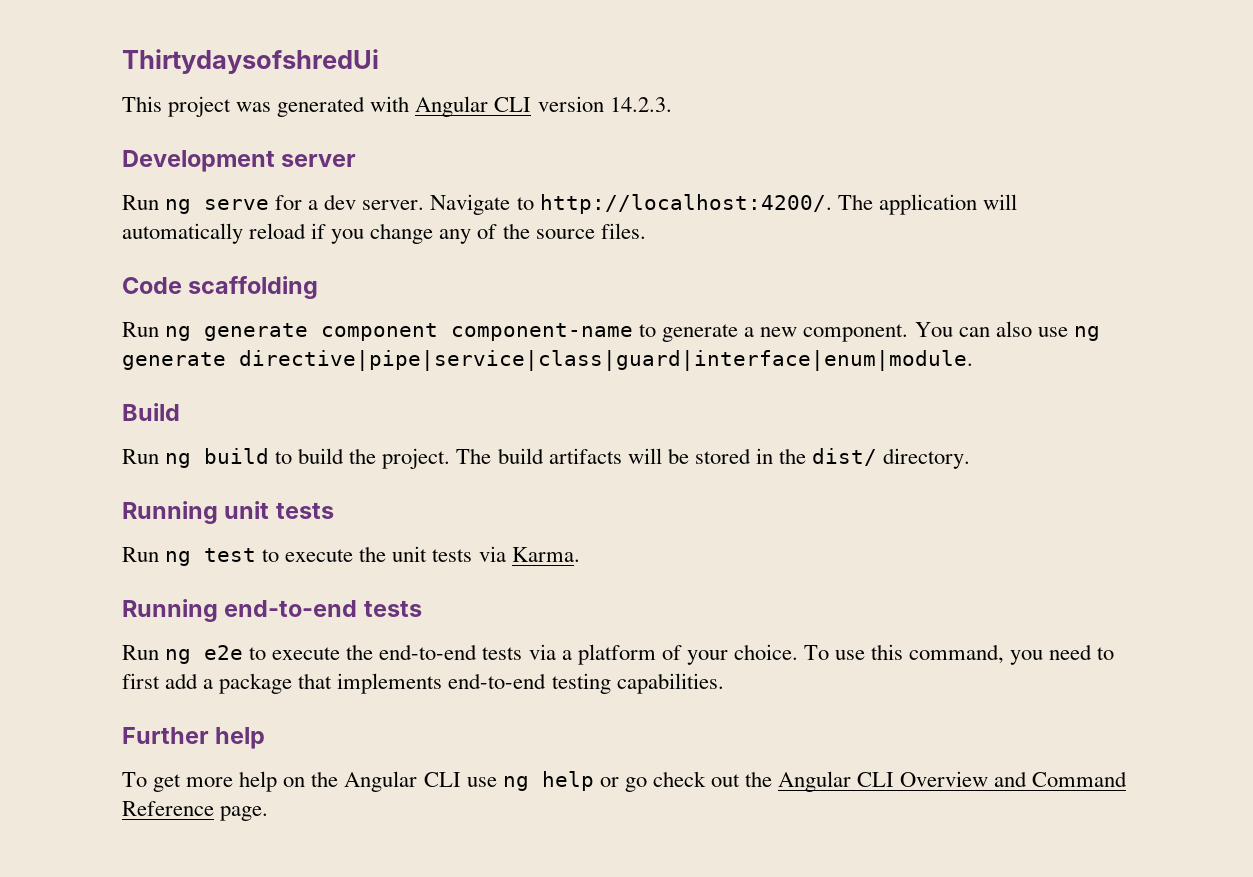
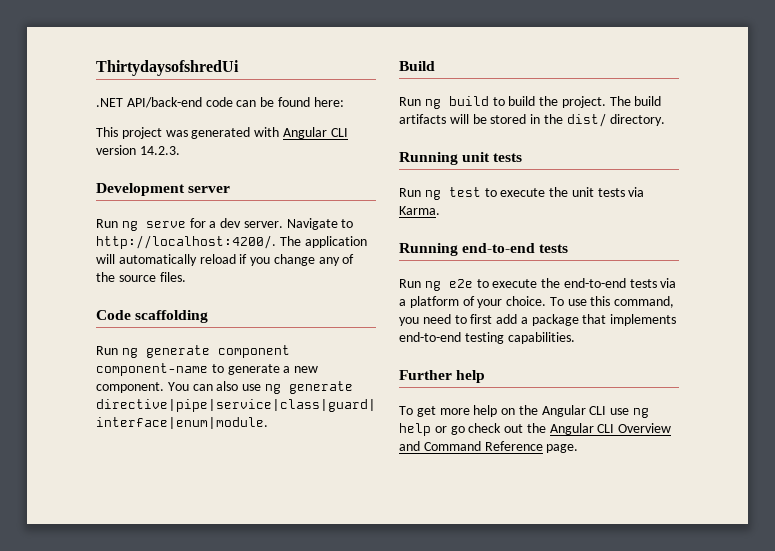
+ .NET API/back-end code can be found here:

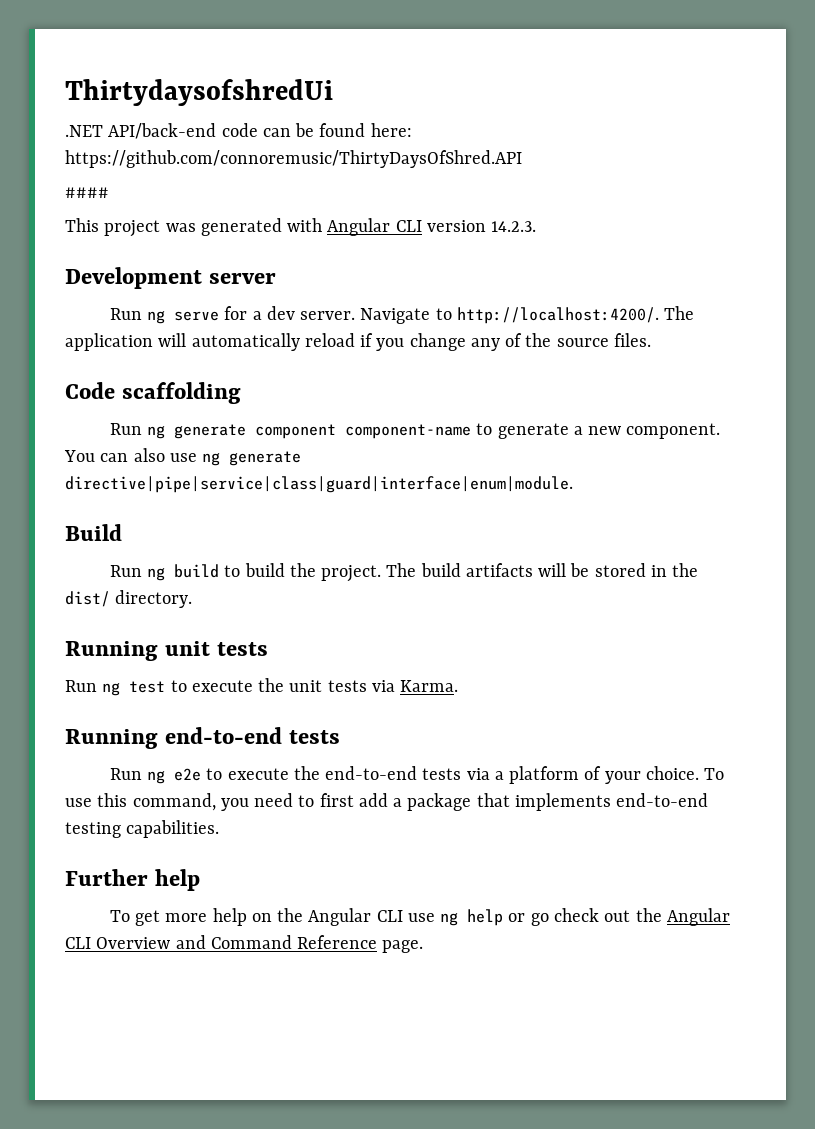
- .NET API/back-end code can be found here:
+ .NET API/back-end code can be found here: https://github.com/connoremusic/ThirtyDaysOfShred.API
+ ####

